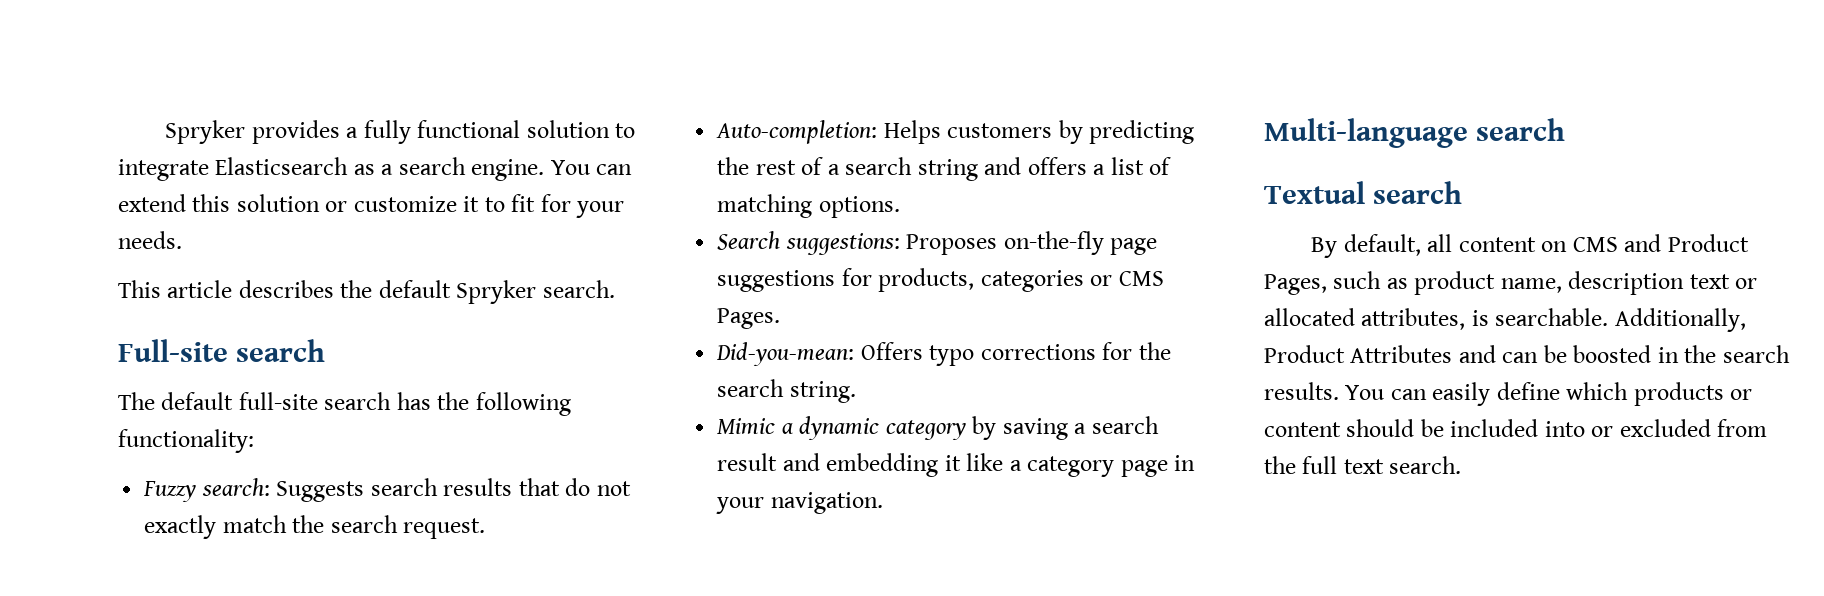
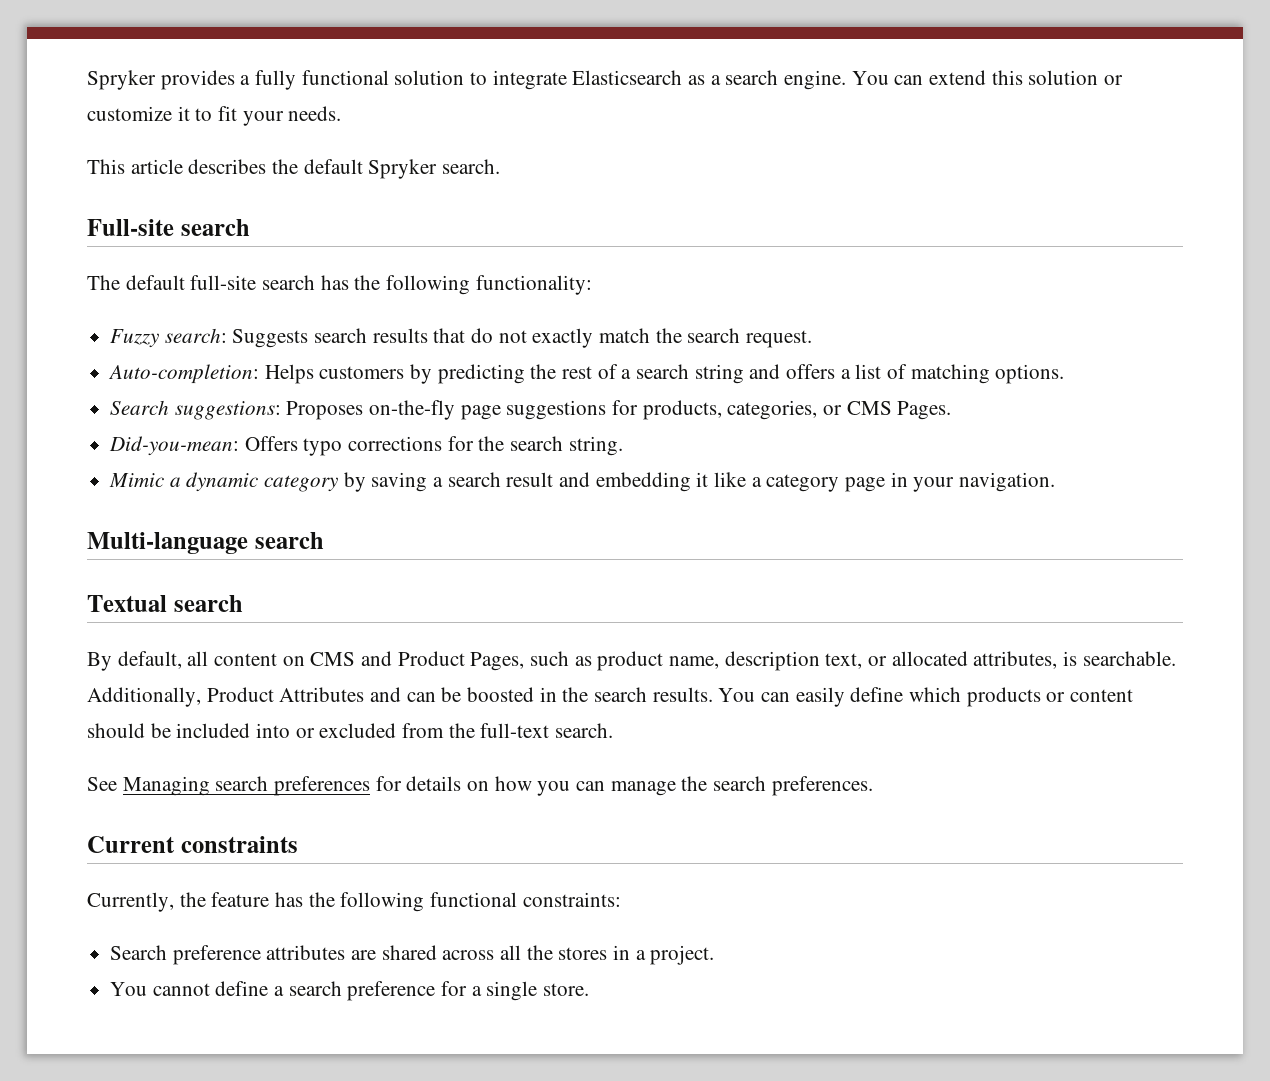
- You can extend this solution or customize it to fit for your needs.
+ You can extend this solution or customize it to fit your needs.
- Search suggestions: Proposes on-the-fly page suggestions for products, categories or CMS Pages.
+ Search suggestions: Proposes on-the-fly page suggestions for products, categories, or CMS Pages.
- By default, all content on CMS and Product Pages, such as product name, description text or allocated attributes, is searchable.
+ By default, all content on CMS and Product Pages, such as product name, description text, or allocated attributes, is searchable.
- You can easily define which products or content should be included into or excluded from the full text search.
+ You can easily define which products or content should be included into or excluded from the full-text search.
+ See Managing search preferences for details on how you can manage the search preferences.
+ Current constraints
+ Currently, the feature has the following functional constraints:
+ Search preference attributes are shared across all the stores in a project.
+ You cannot define a search preference for a single store.

